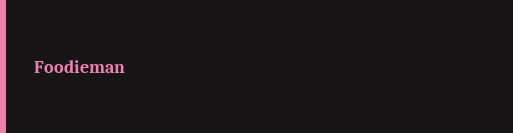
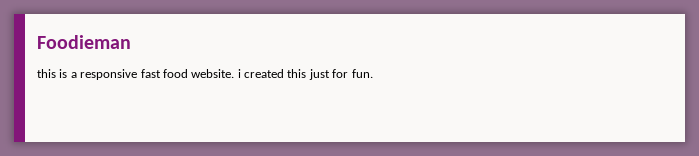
+ this is a responsive fast food website. i created this just for fun.

